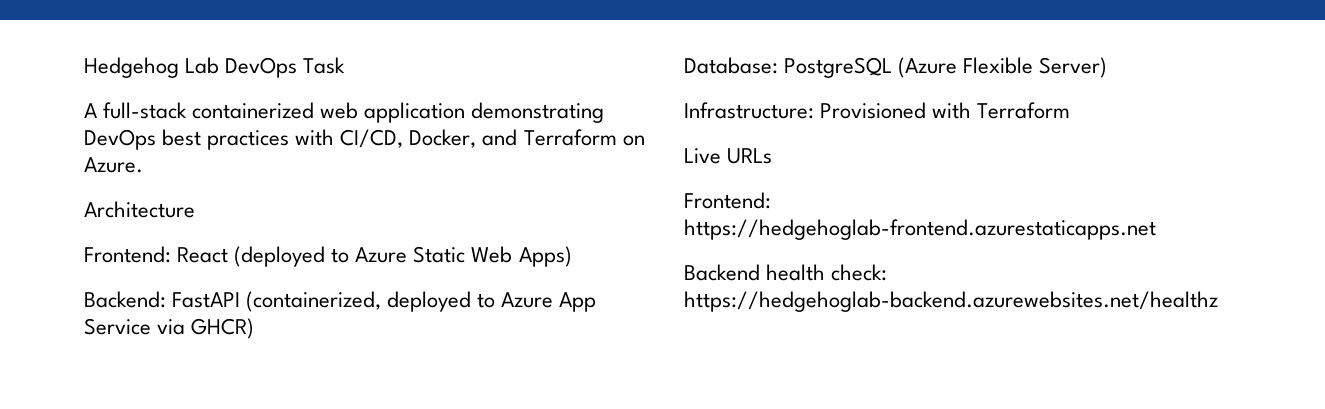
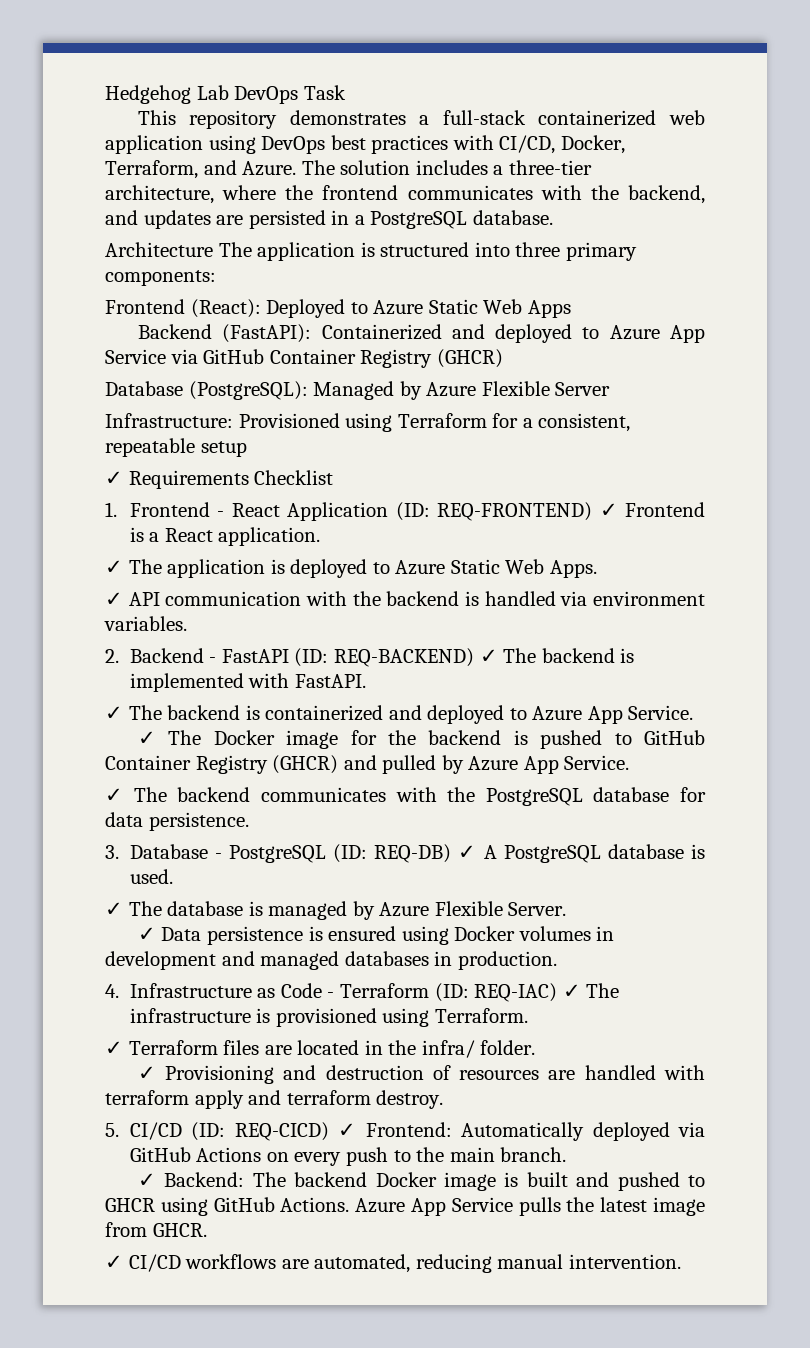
- A full-stack containerized web application demonstrating DevOps best practices with CI/CD, Docker, and Terraform on Azure.
- Architecture
- Frontend: React (deployed to Azure Static Web Apps)
- Backend: FastAPI (containerized, deployed to Azure App Service via GHCR)
- Database: PostgreSQL (Azure Flexible Server)
- Infrastructure: Provisioned with Terraform
- Live URLs
- Frontend: https://hedgehoglab-frontend.azurestaticapps.net
- Backend health check: https://hedgehoglab-backend.azurewebsites.net/healthz
+ This repository demonstrates a full-stack containerized web application using DevOps best practices with CI/CD, Docker, Terraform, and Azure. The solution includes a three-tier architecture, where the frontend communicates with the backend, and updates are persisted in a PostgreSQL database.
+ Architecture The application is structured into three primary components:
+ Frontend (React): Deployed to Azure Static Web Apps
+ Backend (FastAPI): Containerized and deployed to Azure App Service via GitHub Container Registry (GHCR)
+ Database (PostgreSQL): Managed by Azure Flexible Server
+ Infrastructure: Provisioned using Terraform for a consistent, repeatable setup
+ ✓ Requirements Checklist
+ 1. Frontend - React Application (ID: REQ-FRONTEND) ✓ Frontend is a React application.
+ ✓ The application is deployed to Azure Static Web Apps.
+ ✓ API communication with the backend is handled via environment variables.
+ 2. Backend - FastAPI (ID: REQ-BACKEND) ✓ The backend is implemented with FastAPI.
+ ✓ The backend is containerized and deployed to Azure App Service.
+ ✓ The Docker image for the backend is pushed to GitHub Container Registry (GHCR) and pulled by Azure App Service.
+ ✓ The backend communicates with the PostgreSQL database for data persistence.
+ 3. Database - PostgreSQL (ID: REQ-DB) ✓ A PostgreSQL database is used.
+ ✓ The database is managed by Azure Flexible Server.
+ ✓ Data persistence is ensured using Docker volumes in development and managed databases in production.
+ 4. Infrastructure as Code - Terraform (ID: REQ-IAC) ✓ The infrastructure is provisioned using Terraform.
+ ✓ Terraform files are located in the infra/ folder.
+ ✓ Provisioning and destruction of resources are handled with terraform apply and terraform destroy.
+ 5. CI/CD (ID: REQ-CICD) ✓ Frontend: Automatically deployed via GitHub Actions on every push to the main branch.
+ ✓ Backend: The backend Docker image is built and pushed to GHCR using GitHub Actions. Azure App Service pulls the latest image from GHCR.
+ ✓ CI/CD workflows are automated, reducing manual intervention.

